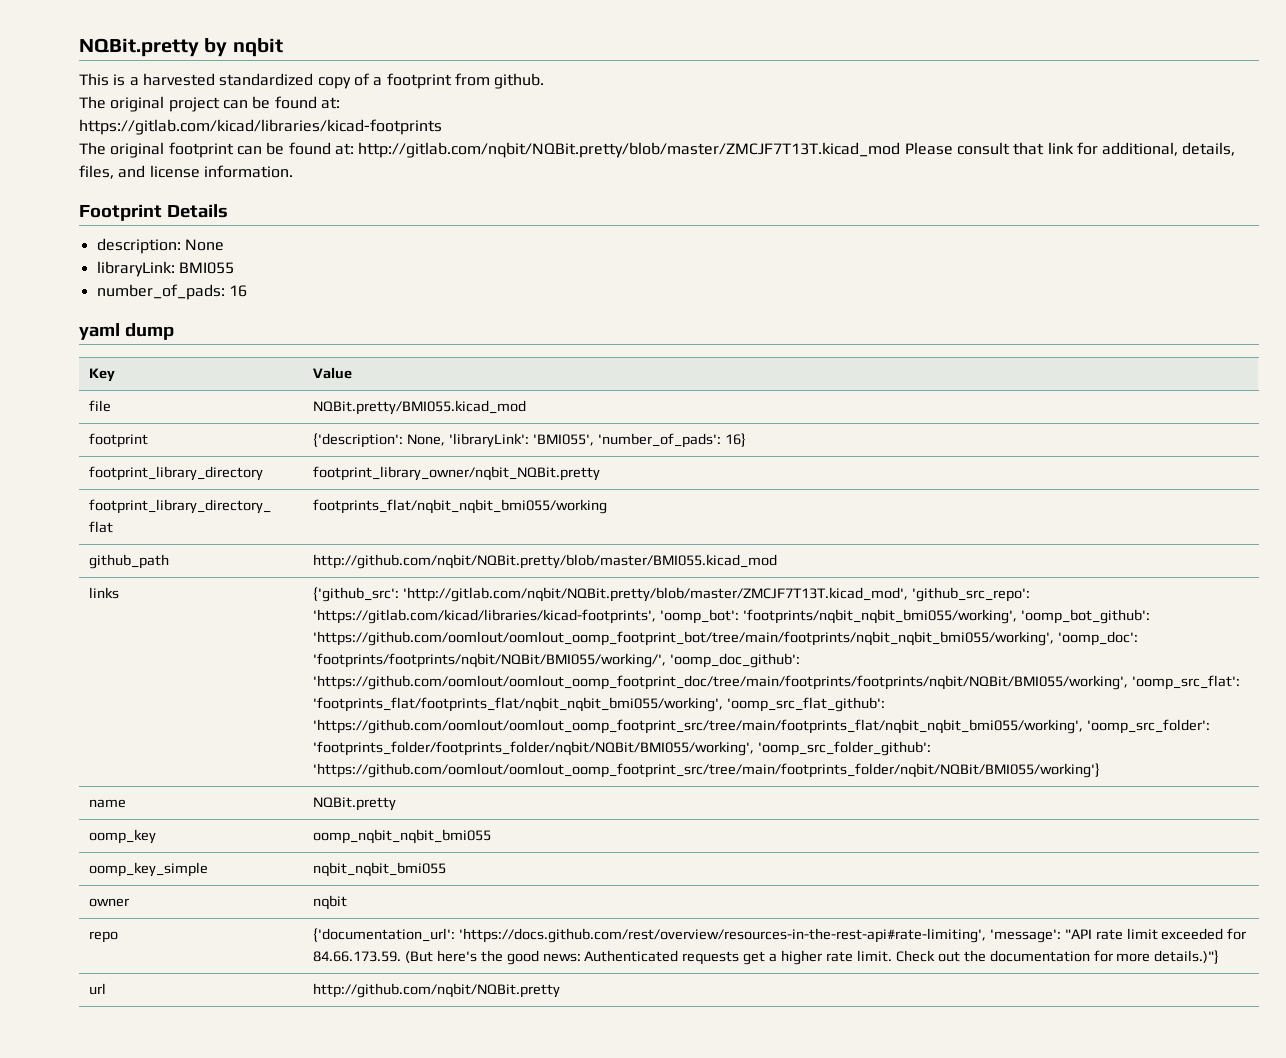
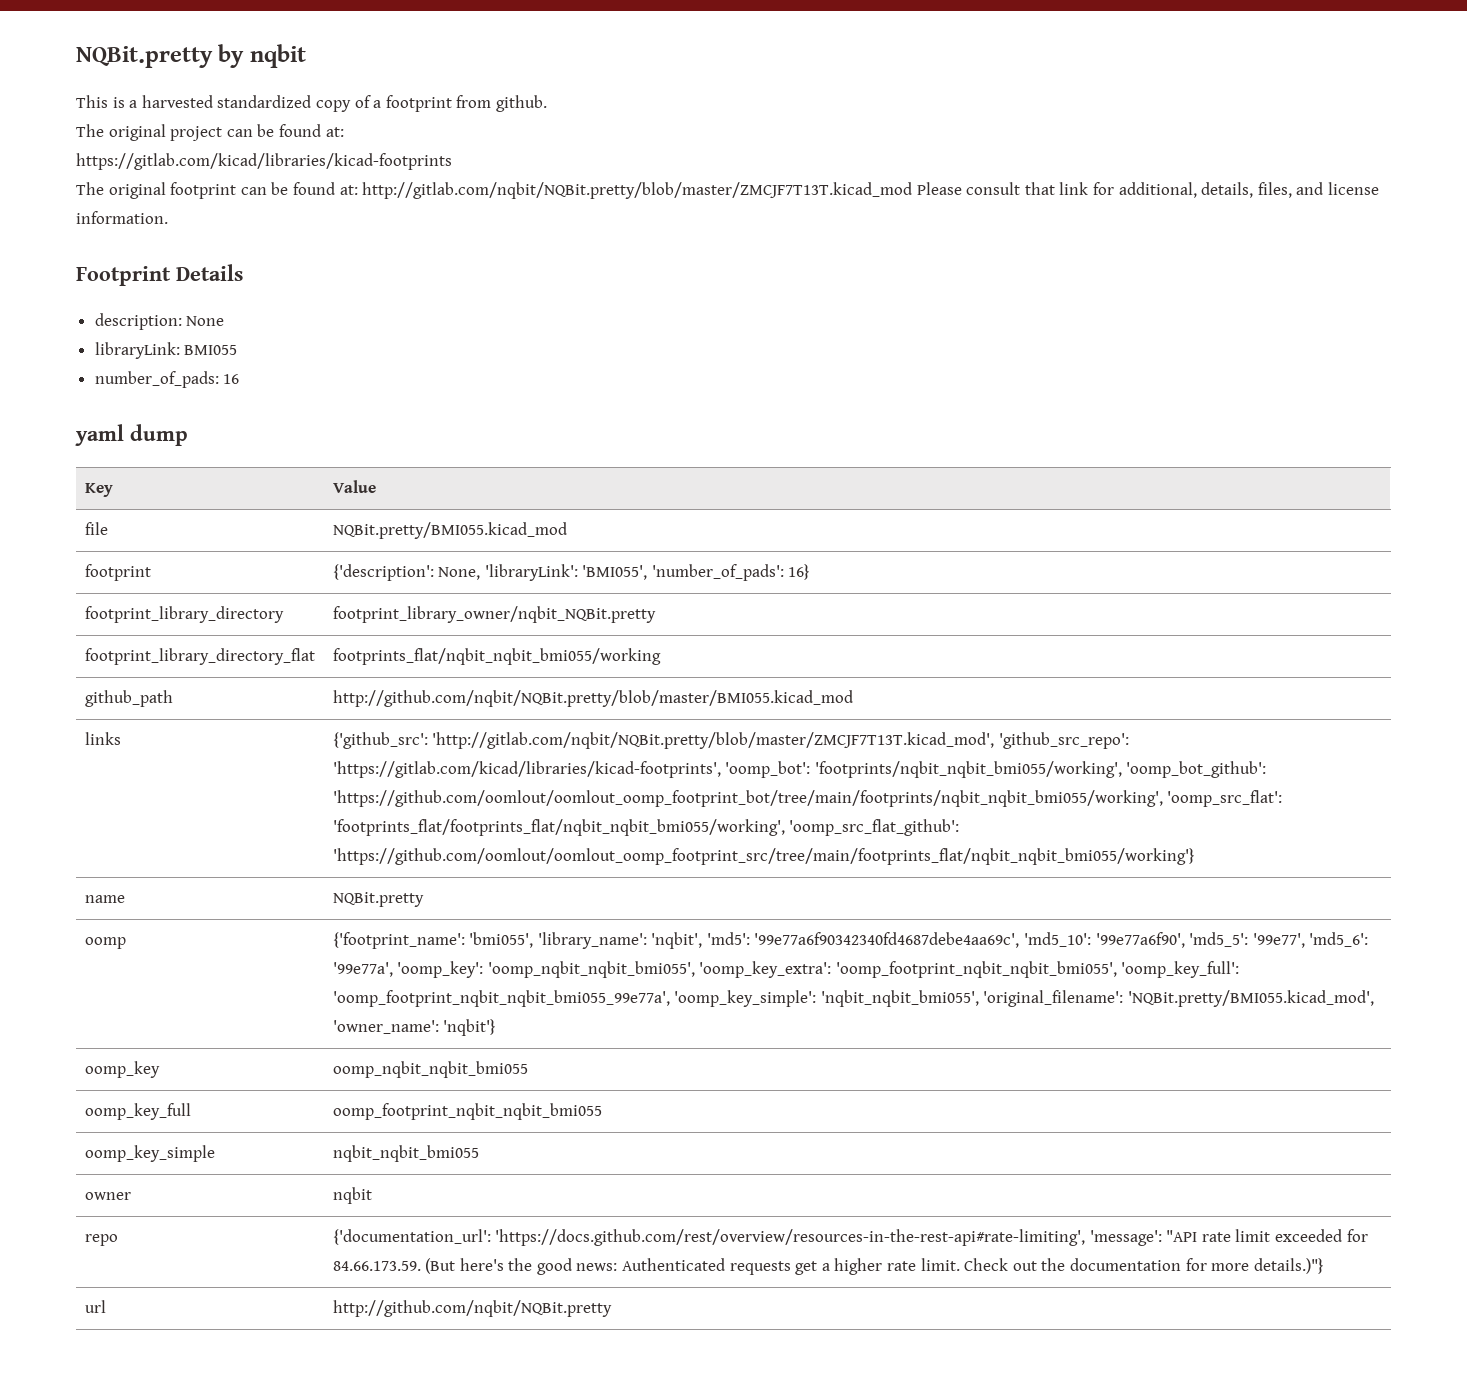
- links | {'github_src': 'http://gitlab.com/nqbit/NQBit.pretty/blob/master/ZMCJF7T13T.kicad_mod', 'github_src_repo': 'https://gitlab.com/kicad/libraries/kicad-footprints', 'oomp_bot': 'footprints/nqbit_nqbit_bmi055/working', 'oomp_bot_github': 'https://github.com/oomlout/oomlout_oomp_footprint_bot/tree/main/footprints/nqbit_nqbit_bmi055/working', 'oomp_doc': 'footprints/footprints/nqbit/NQBit/BMI055/working/', 'oomp_doc_github': 'https://github.com/oomlout/oomlout_oomp_footprint_doc/tree/main/footprints/footprints/nqbit/NQBit/BMI055/working', 'oomp_src_flat': 'footprints_flat/footprints_flat/nqbit_nqbit_bmi055/working', 'oomp_src_flat_github': 'https://github.com/oomlout/oomlout_oomp_footprint_src/tree/main/footprints_flat/nqbit_nqbit_bmi055/working', 'oomp_src_folder': 'footprints_folder/footprints_folder/nqbit/NQBit/BMI055/working', 'oomp_src_folder_github': 'https://github.com/oomlout/oomlout_oomp_footprint_src/tree/main/footprints_folder/nqbit/NQBit/BMI055/working'}
+ links | {'github_src': 'http://gitlab.com/nqbit/NQBit.pretty/blob/master/ZMCJF7T13T.kicad_mod', 'github_src_repo': 'https://gitlab.com/kicad/libraries/kicad-footprints', 'oomp_bot': 'footprints/nqbit_nqbit_bmi055/working', 'oomp_bot_github': 'https://github.com/oomlout/oomlout_oomp_footprint_bot/tree/main/footprints/nqbit_nqbit_bmi055/working', 'oomp_src_flat': 'footprints_flat/footprints_flat/nqbit_nqbit_bmi055/working', 'oomp_src_flat_github': 'https://github.com/oomlout/oomlout_oomp_footprint_src/tree/main/footprints_flat/nqbit_nqbit_bmi055/working'}
  name | NQBit.pretty
+ oomp | {'footprint_name': 'bmi055', 'library_name': 'nqbit', 'md5': '99e77a6f90342340fd4687debe4aa69c', 'md5_10': '99e77a6f90', 'md5_5': '99e77', 'md5_6': '99e77a', 'oomp_key': 'oomp_nqbit_nqbit_bmi055', 'oomp_key_extra': 'oomp_footprint_nqbit_nqbit_bmi055', 'oomp_key_full': 'oomp_footprint_nqbit_nqbit_bmi055_99e77a', 'oomp_key_simple': 'nqbit_nqbit_bmi055', 'original_filename': 'NQBit.pretty/BMI055.kicad_mod', 'owner_name': 'nqbit'}
+ oomp_key_full | oomp_footprint_nqbit_nqbit_bmi055

